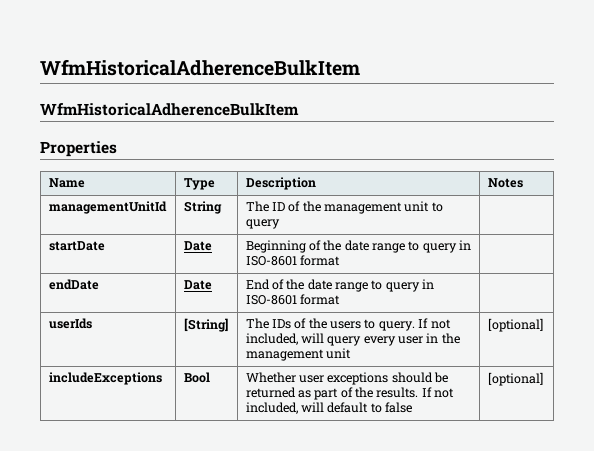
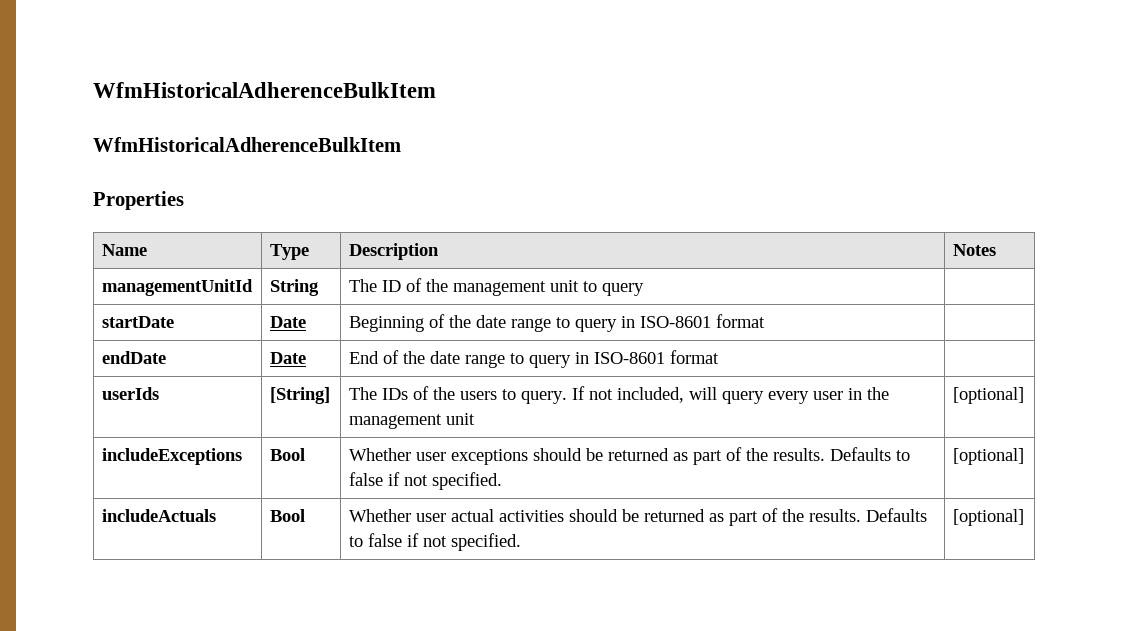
- includeExceptions | Bool | Whether user exceptions should be returned as part of the results. If not included, will default to false | [optional]
+ includeExceptions | Bool | Whether user exceptions should be returned as part of the results. Defaults to false if not specified. | [optional]
+ includeActuals | Bool | Whether user actual activities should be returned as part of the results. Defaults to false if not specified. | [optional]

